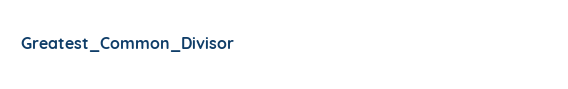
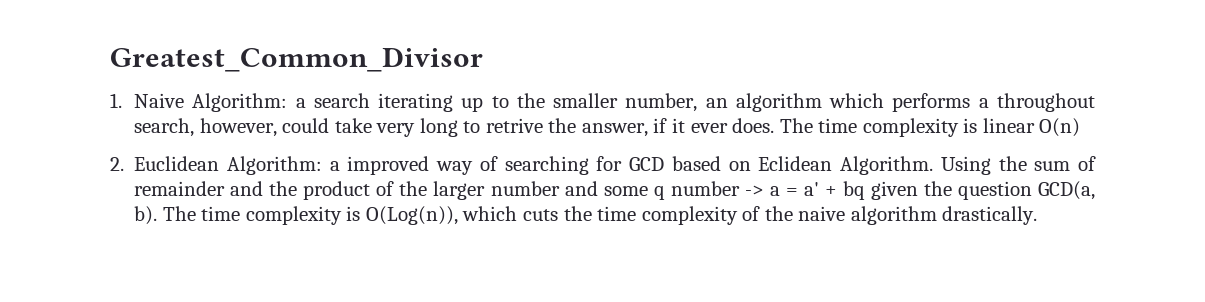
+ 1. Naive Algorithm: a search iterating up to the smaller number, an algorithm which performs a throughout search, however, could take very long to retrive the answer, if it ever does. The time complexity is linear O(n)
+ 2. Euclidean Algorithm: a improved way of searching for GCD based on Eclidean Algorithm. Using the sum of remainder and the product of the larger number and some q number -> a = a' + bq given the question GCD(a, b). The time complexity is O(Log(n)), which cuts the time complexity of the naive algorithm drastically.

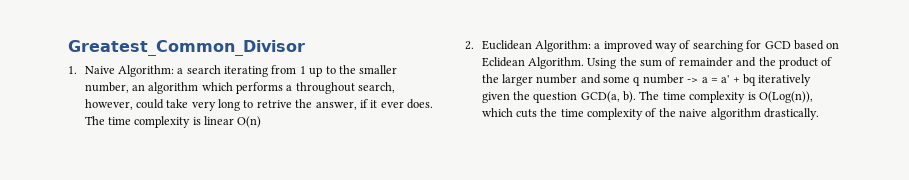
- 1. Naive Algorithm: a search iterating up to the smaller number, an algorithm which performs a throughout search, however, could take very long to retrive the answer, if it ever does.
+ 1. Naive Algorithm: a search iterating from 1 up to the smaller number, an algorithm which performs a throughout search, however, could take very long to retrive the answer, if it ever does.
- Using the sum of remainder and the product of the larger number and some q number -> a = a' + bq given the question GCD(a, b).
+ Using the sum of remainder and the product of the larger number and some q number -> a = a' + bq iteratively given the question GCD(a, b).

